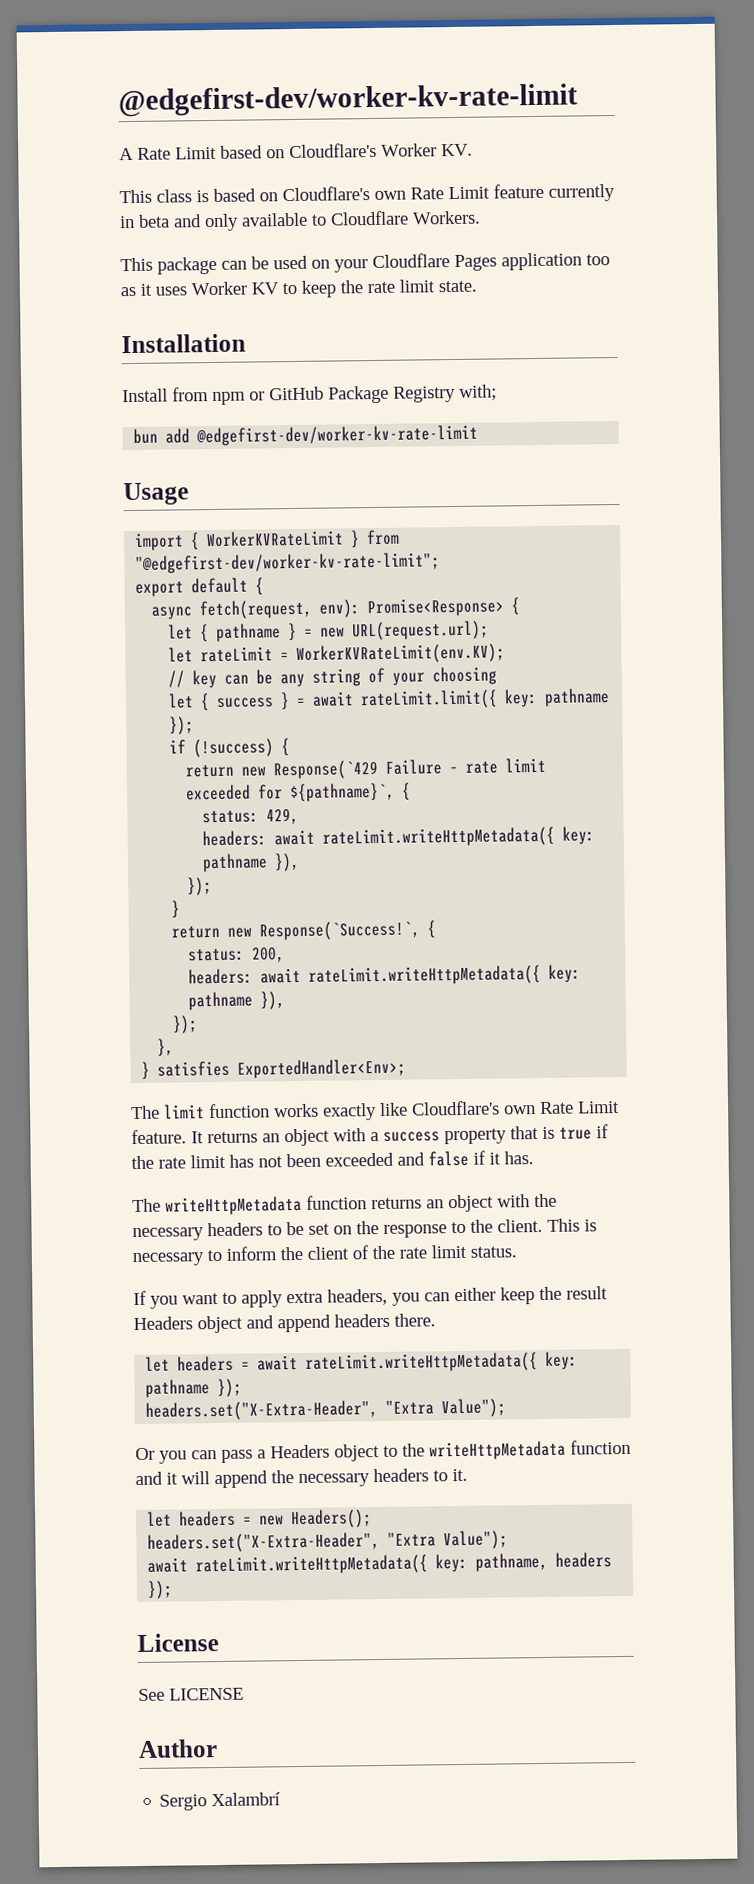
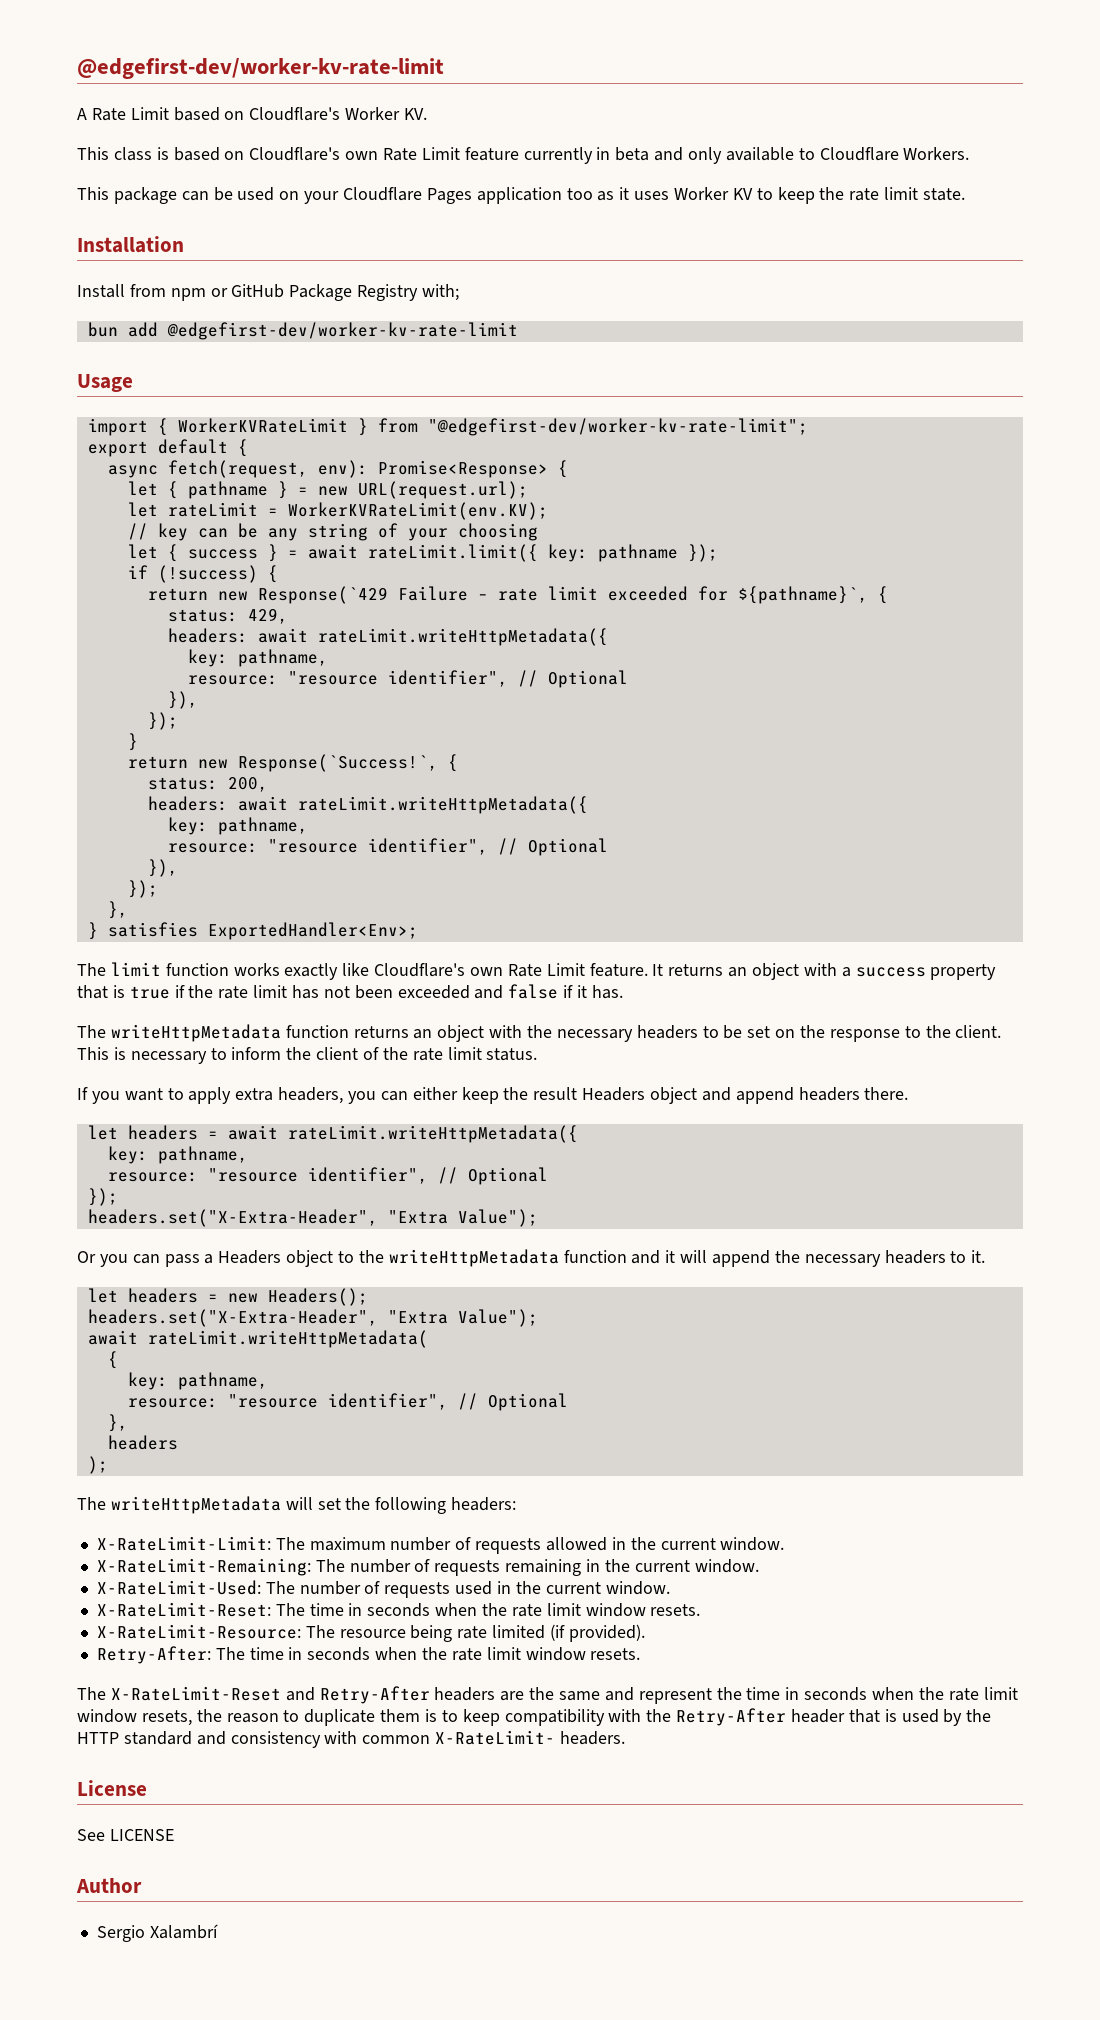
  status: 429,
- headers: await rateLimit.writeHttpMetadata({ key: pathname }),
+ headers: await rateLimit.writeHttpMetadata({
+ key: pathname,
+ resource: "resource identifier", // Optional
+ }),
  status: 200,
- headers: await rateLimit.writeHttpMetadata({ key: pathname }),
+ headers: await rateLimit.writeHttpMetadata({
+ key: pathname,
+ resource: "resource identifier", // Optional
+ }),
- let headers = await rateLimit.writeHttpMetadata({ key: pathname });
+ let headers = await rateLimit.writeHttpMetadata({
+ key: pathname,
+ resource: "resource identifier", // Optional
+ });
- await rateLimit.writeHttpMetadata({ key: pathname, headers });
+ await rateLimit.writeHttpMetadata(
+ {
+ key: pathname,
+ resource: "resource identifier", // Optional
+ },
+ headers
+ );
+ The writeHttpMetadata will set the following headers:
+ X-RateLimit-Limit: The maximum number of requests allowed in the current window.
+ X-RateLimit-Remaining: The number of requests remaining in the current window.
+ X-RateLimit-Used: The number of requests used in the current window.
+ X-RateLimit-Reset: The time in seconds when the rate limit window resets.
+ X-RateLimit-Resource: The resource being rate limited (if provided).
+ Retry-After: The time in seconds when the rate limit window resets.
+ The X-RateLimit-Reset and Retry-After headers are the same and represent the time in seconds when the rate limit window resets, the reason to duplicate them is to keep compatibility with the Retry-After header that is used by the HTTP standard and consistency with common X-RateLimit- headers.

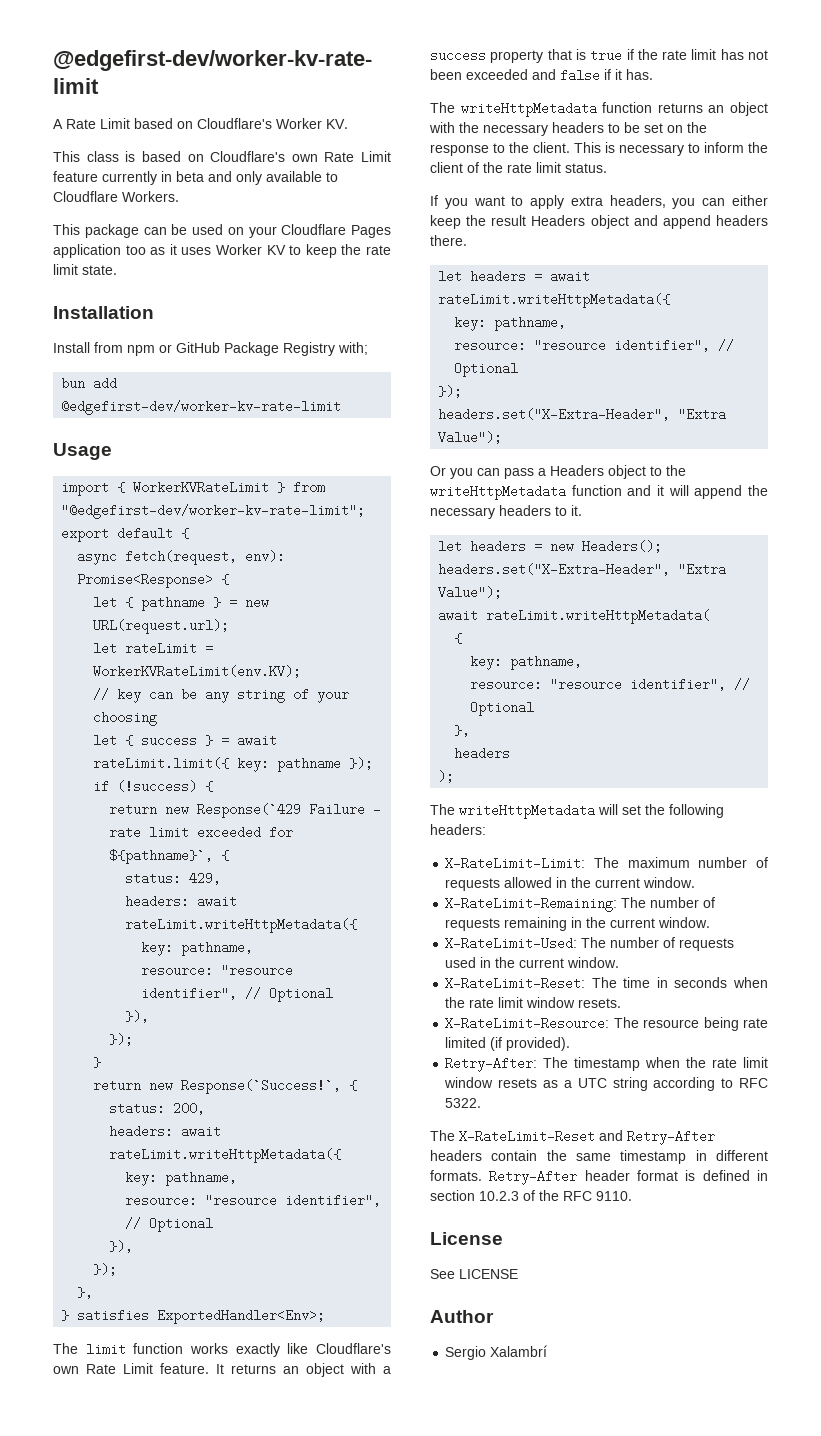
- Retry-After: The time in seconds when the rate limit window resets.
+ Retry-After: The timestamp when the rate limit window resets as a UTC string according to RFC 5322.
- The X-RateLimit-Reset and Retry-After headers are the same and represent the time in seconds when the rate limit window resets, the reason to duplicate them is to keep compatibility with the Retry-After header that is used by the HTTP standard and consistency with common X-RateLimit- headers.
+ The X-RateLimit-Reset and Retry-After headers contain the same timestamp in different formats. Retry-After header format is defined in section 10.2.3 of the RFC 9110.

